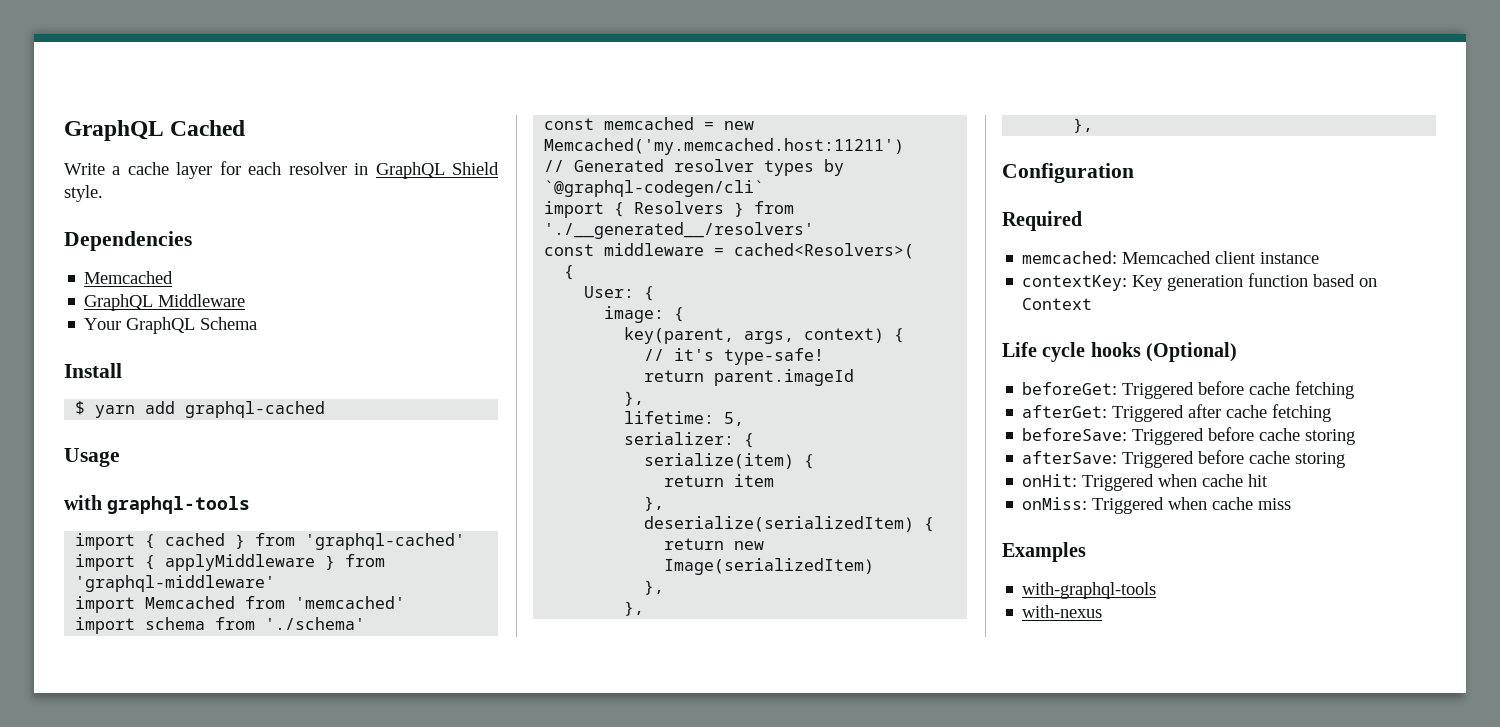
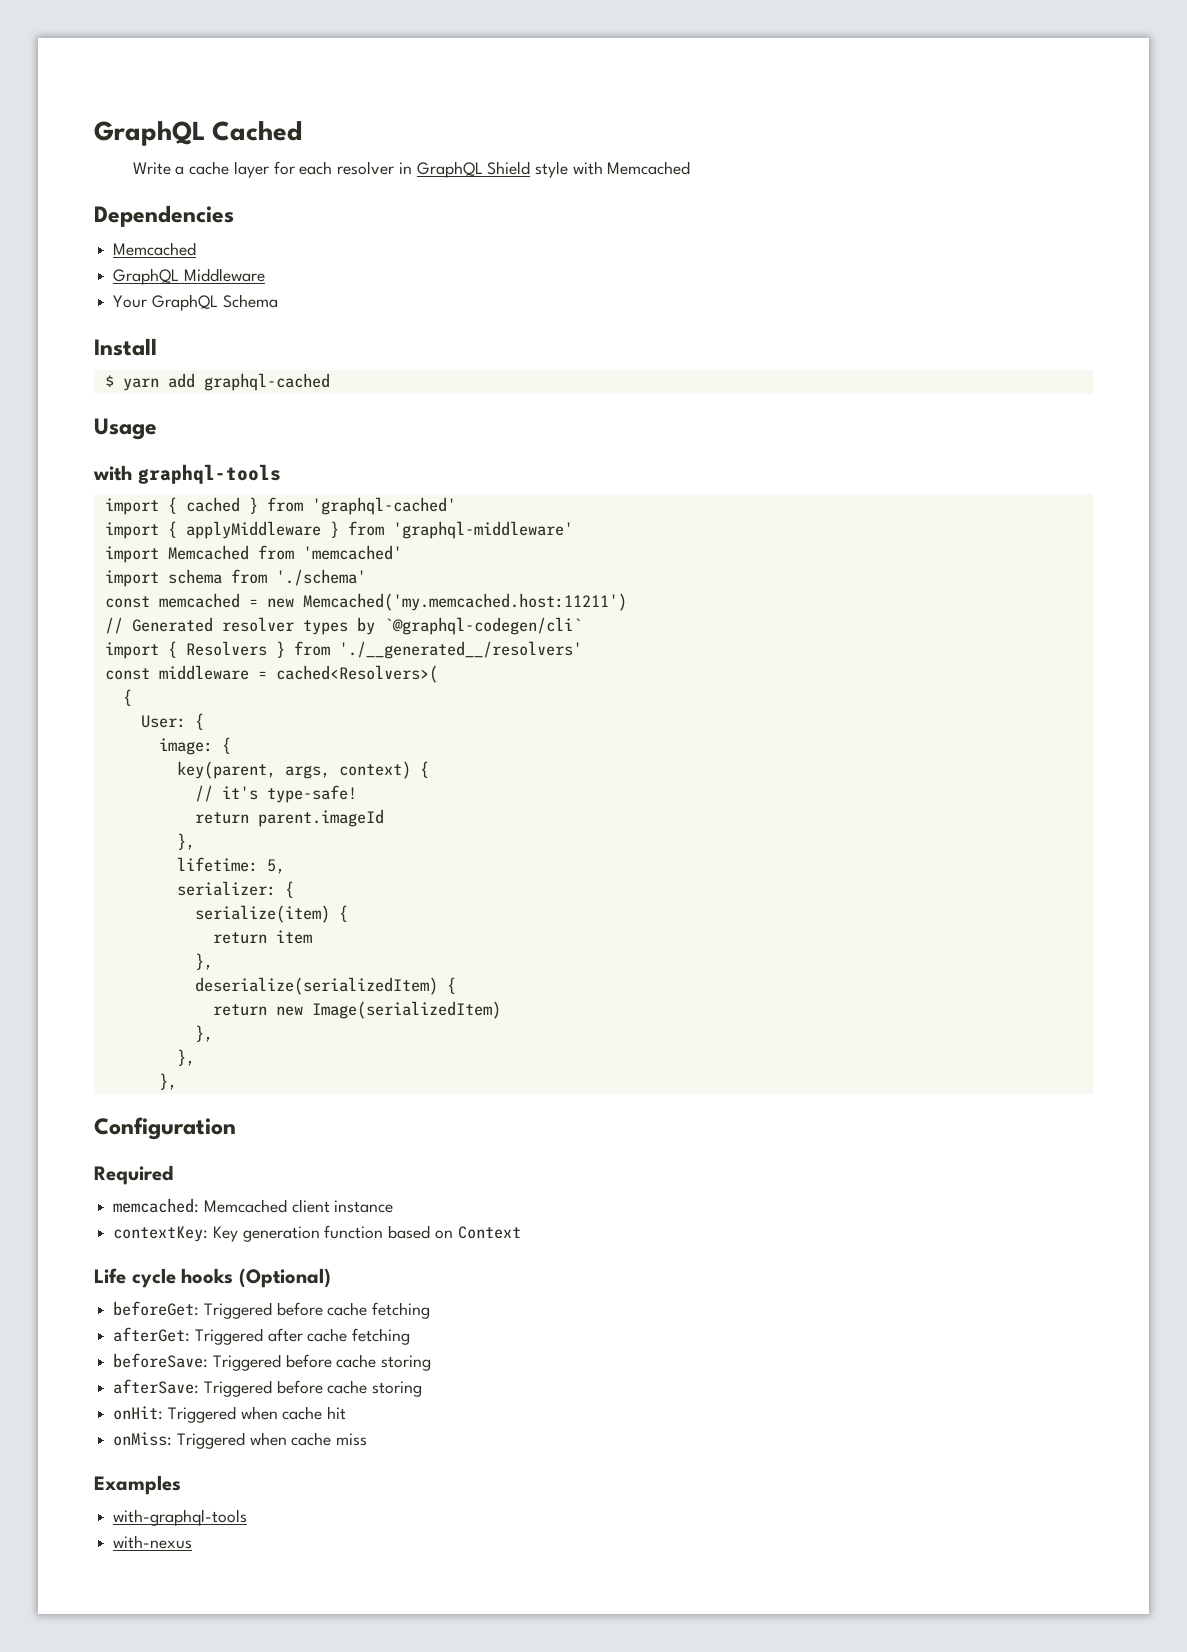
- Write a cache layer for each resolver in GraphQL Shield style.
+ Write a cache layer for each resolver in GraphQL Shield style with Memcached

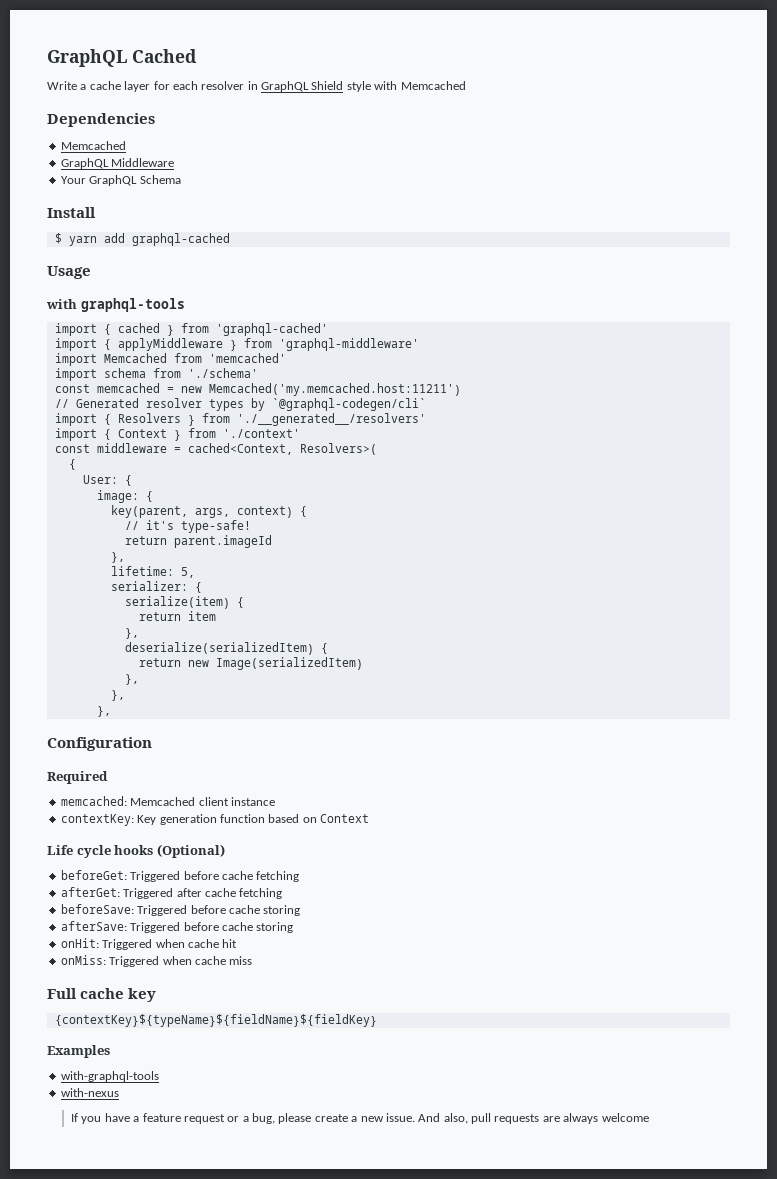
+ import { Context } from './context'
- const middleware = cached<Resolvers>(
+ const middleware = cached<Context, Resolvers>(
+ Full cache key
+ {contextKey}${typeName}${fieldName}${fieldKey}
+ If you have a feature request or a bug, please create a new issue. And also, pull requests are always welcome

